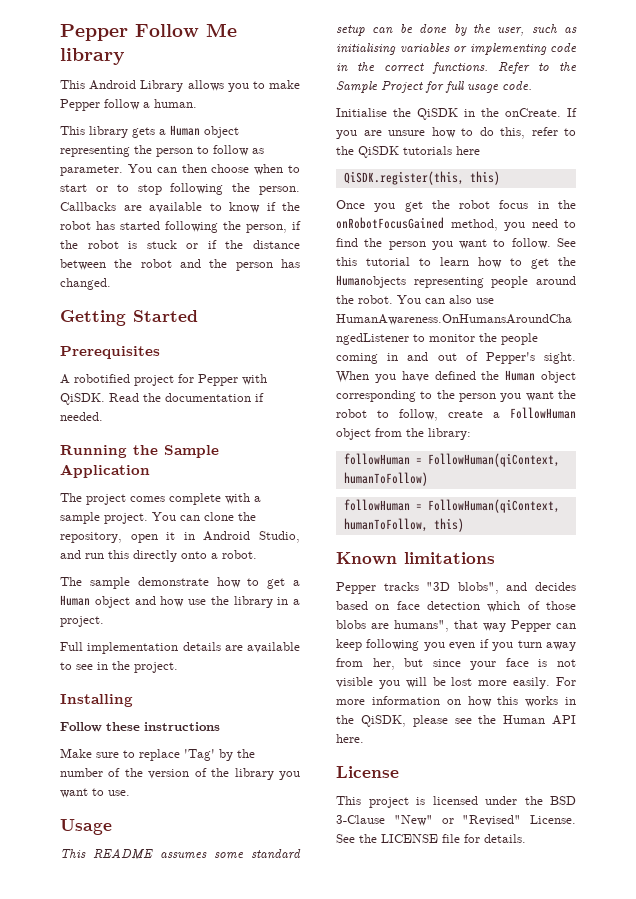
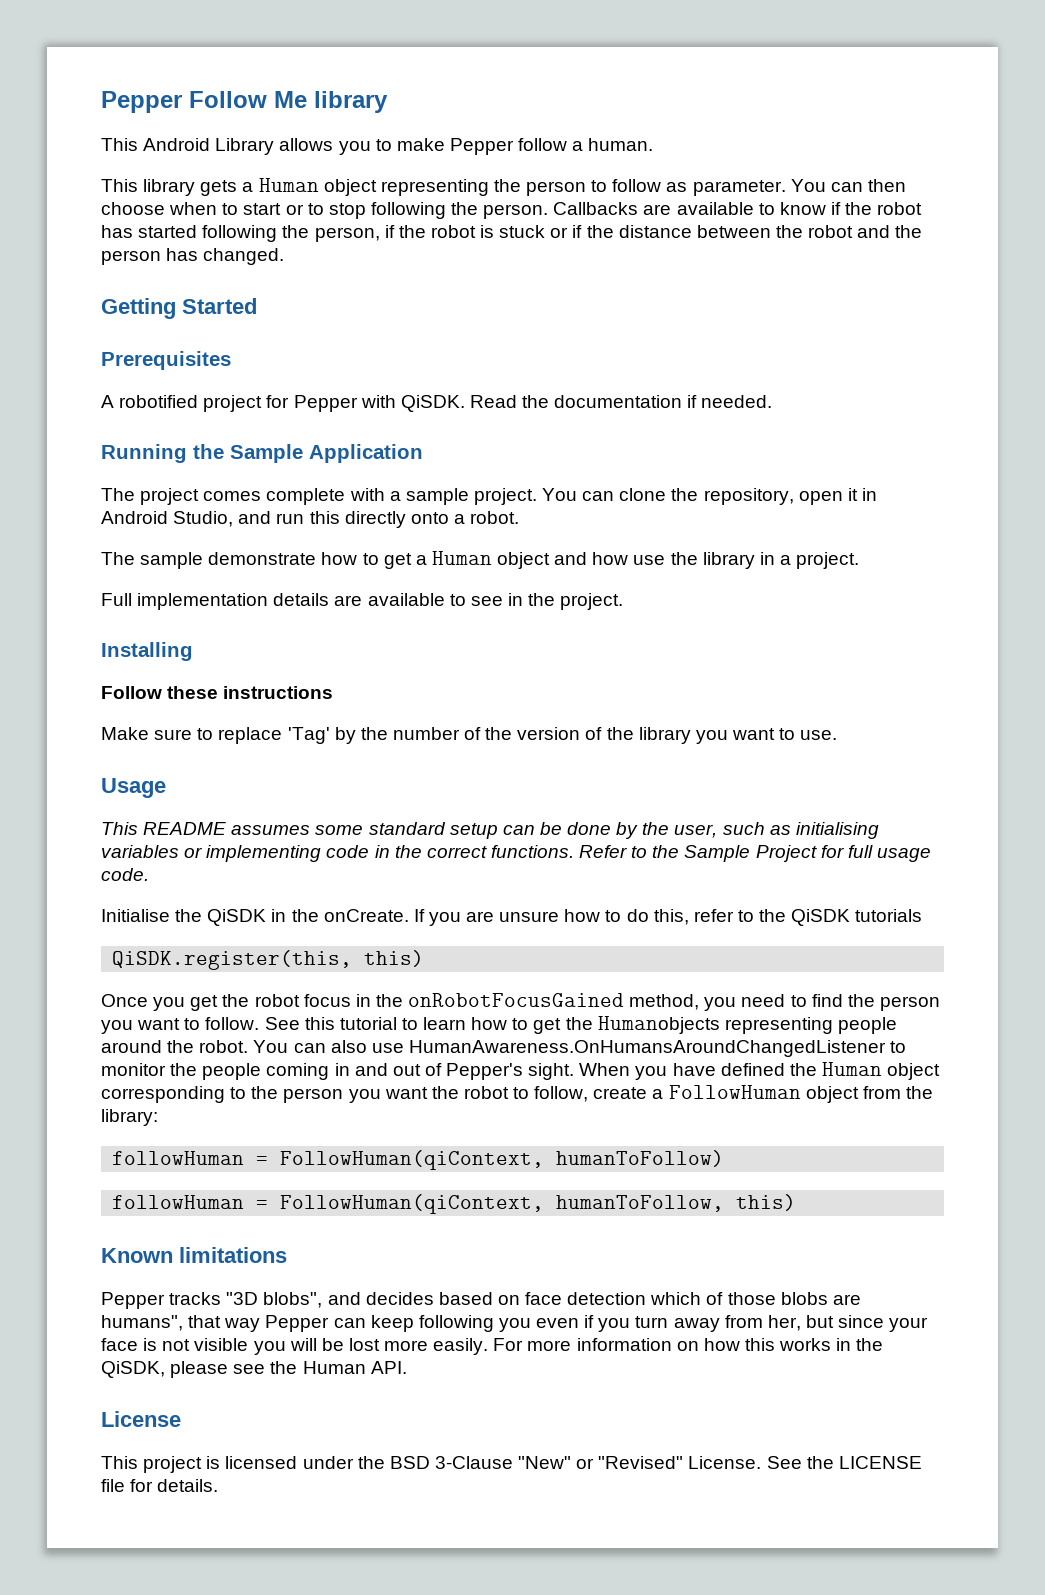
- If you are unsure how to do this, refer to the QiSDK tutorials here
+ If you are unsure how to do this, refer to the QiSDK tutorials
- For more information on how this works in the QiSDK, please see the Human API here.
+ For more information on how this works in the QiSDK, please see the Human API.

